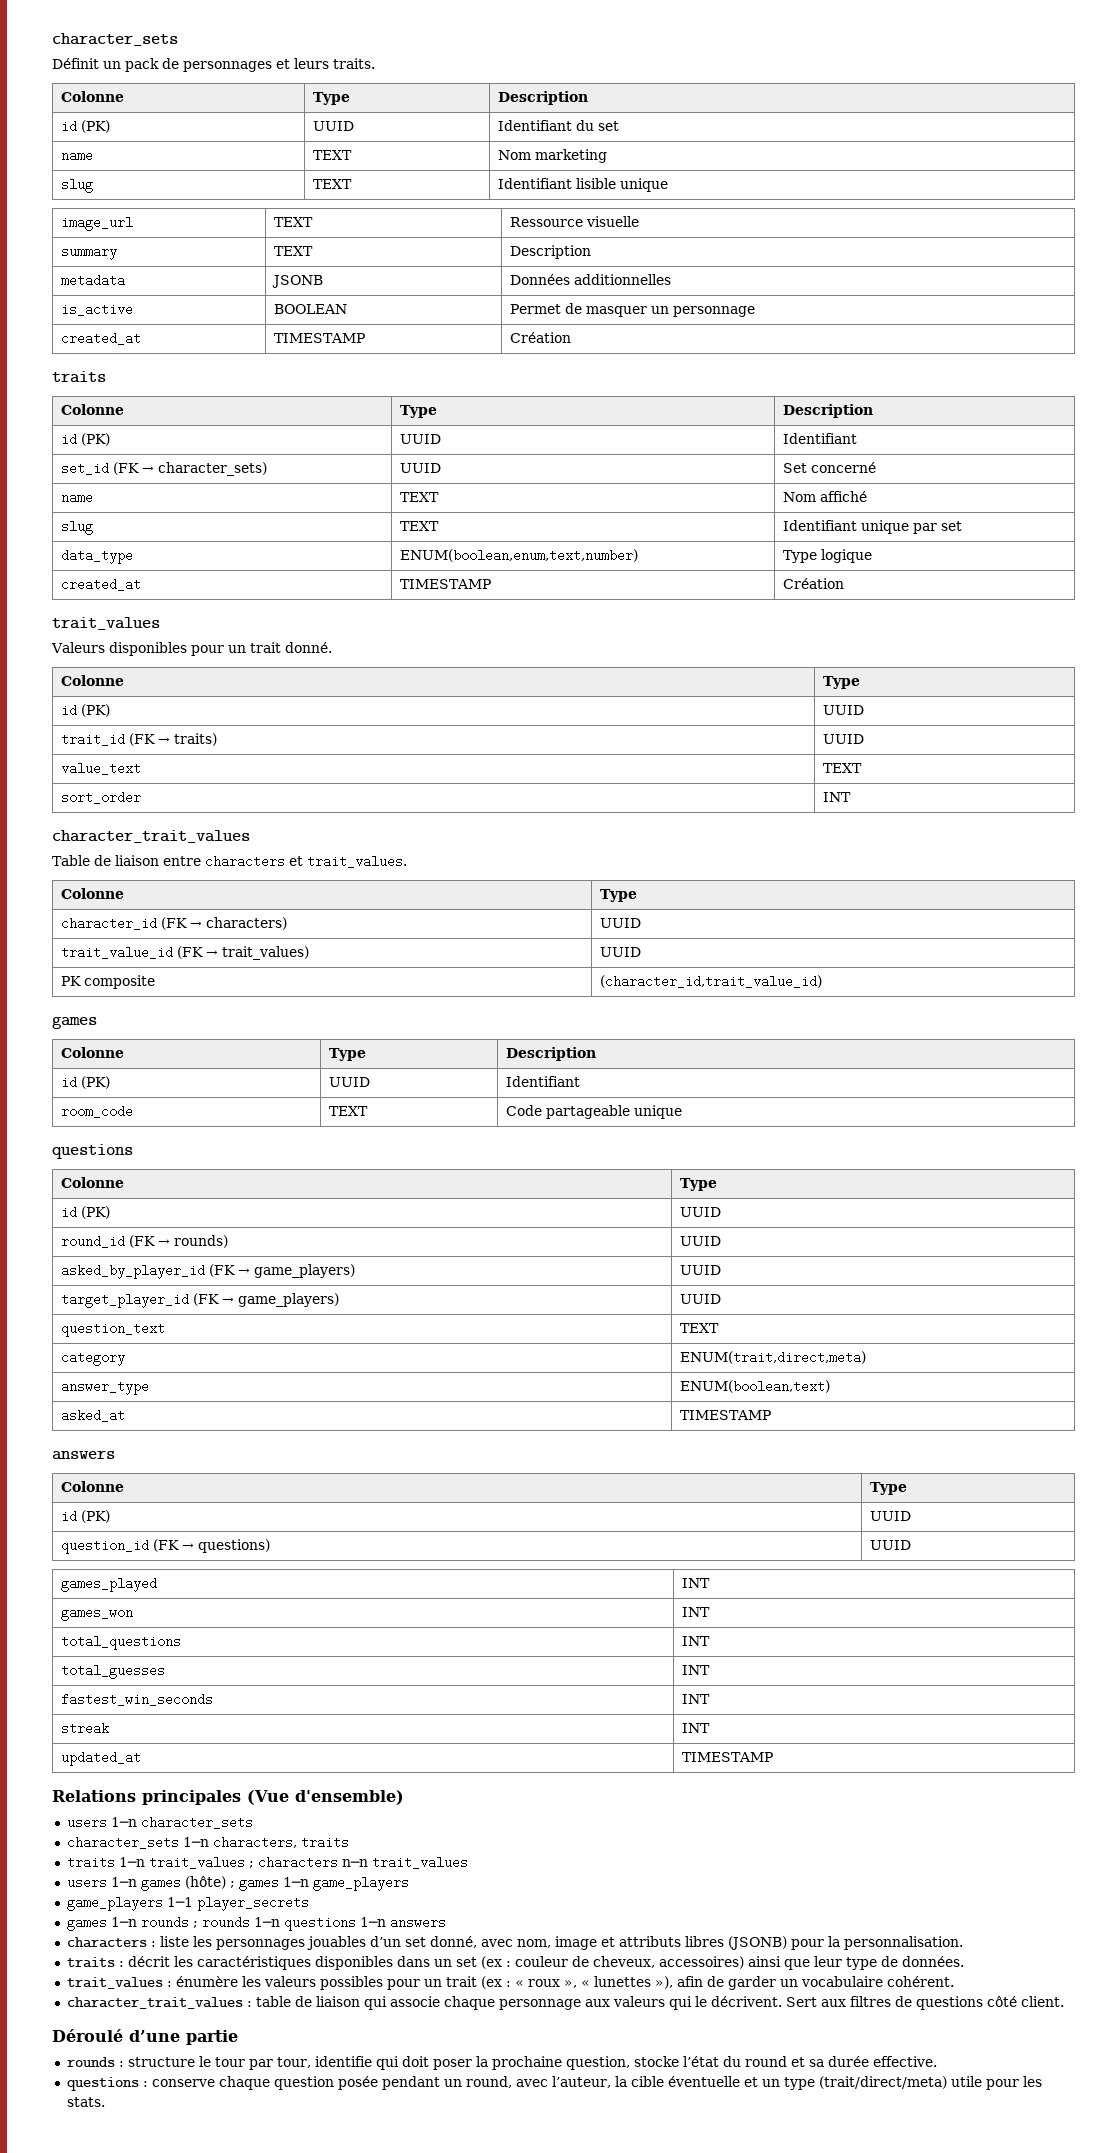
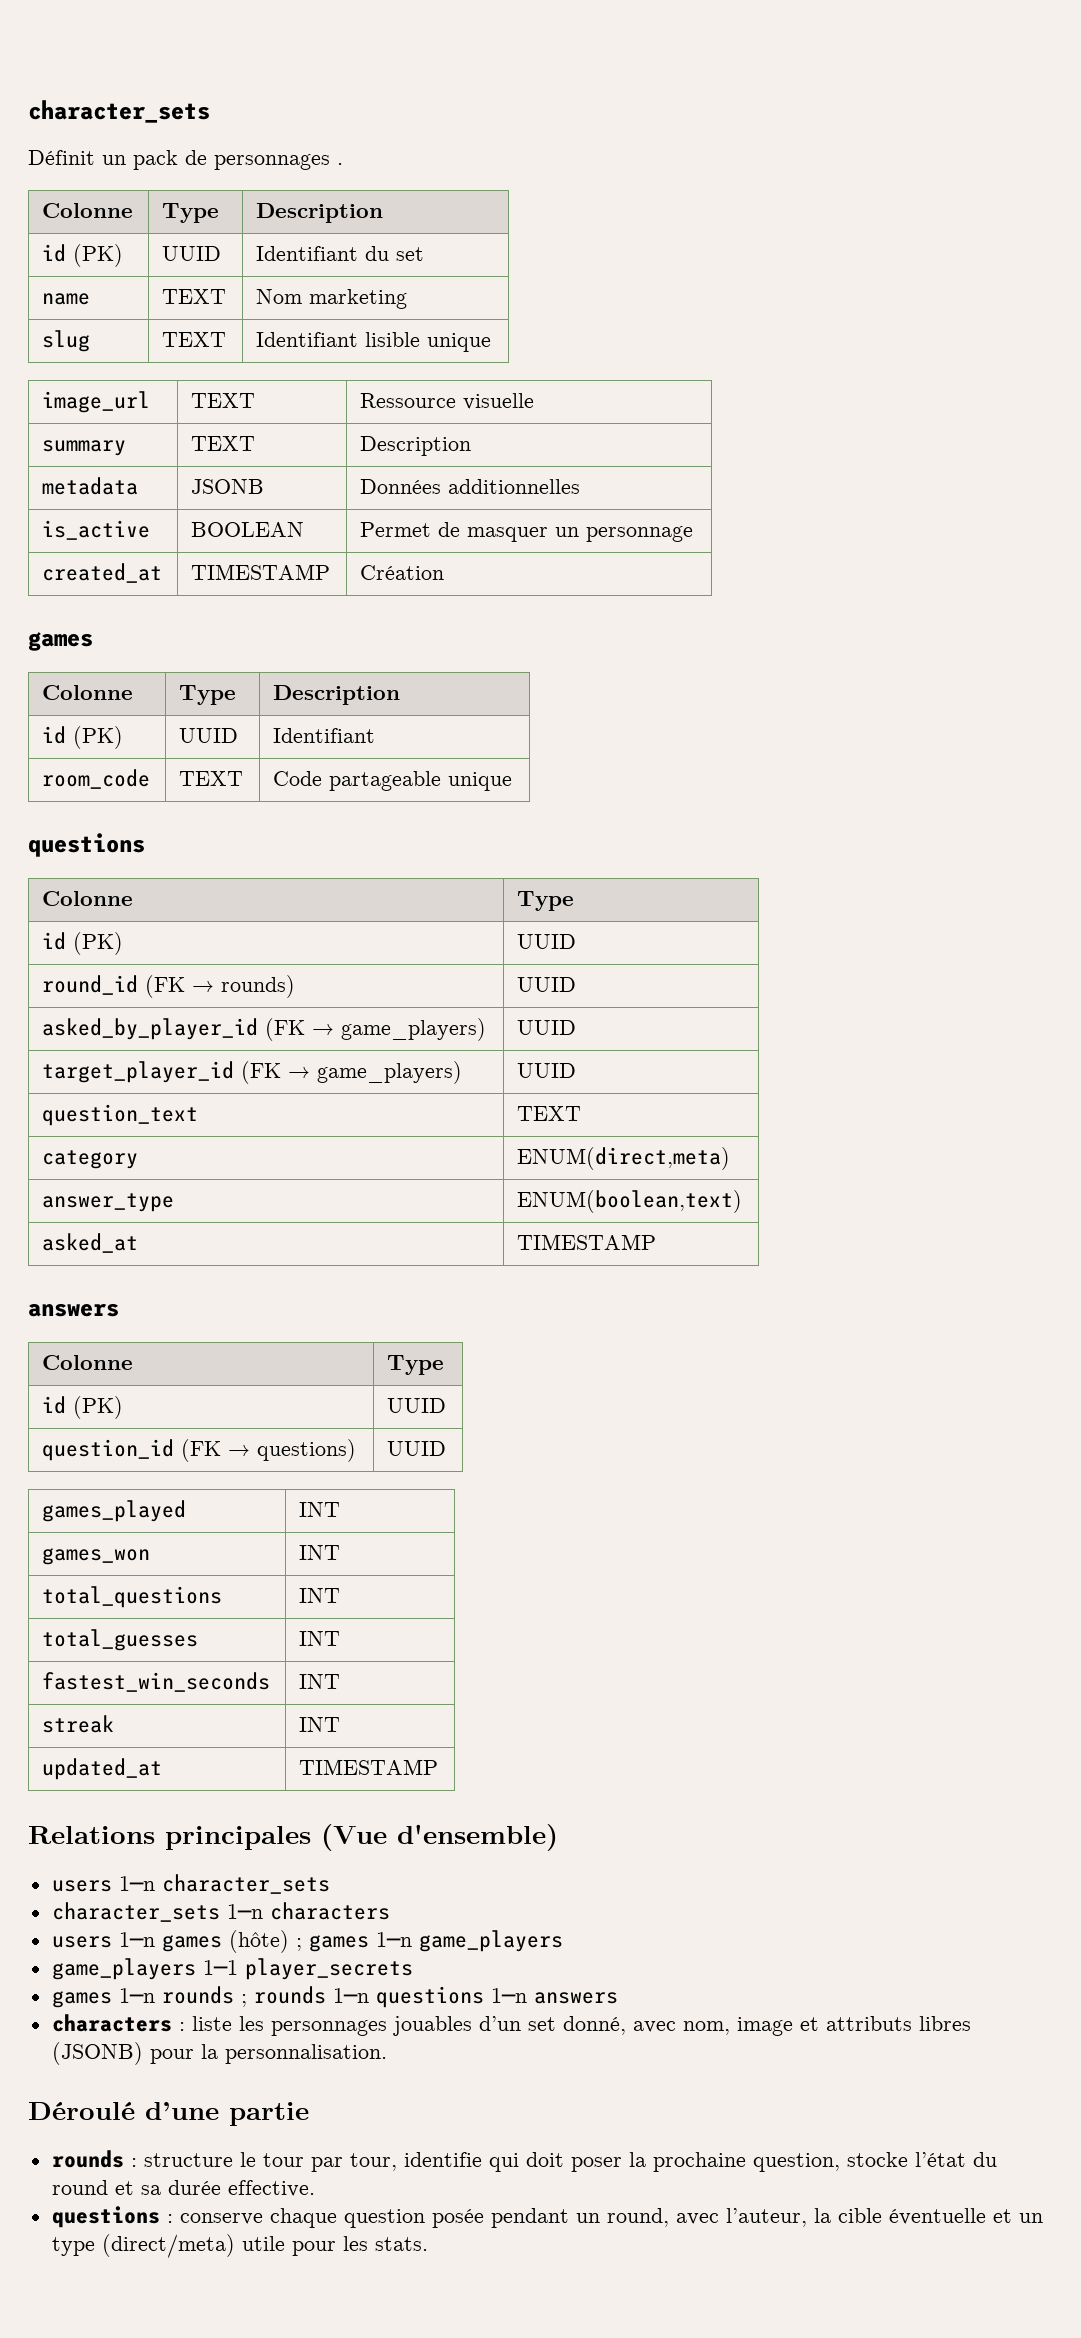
- Définit un pack de personnages et leurs traits.
+ Définit un pack de personnages .
  is_active | BOOLEAN | Permet de masquer un personnage
  created_at | TIMESTAMP | Création
- traits
- Colonne | Type | Description
- id (PK) | UUID | Identifiant
- set_id (FK → character_sets) | UUID | Set concerné
- name | TEXT | Nom affiché
- slug | TEXT | Identifiant unique par set
- data_type | ENUM(boolean,enum,text,number) | Type logique
- created_at | TIMESTAMP | Création
- trait_values
- Valeurs disponibles pour un trait donné.
- Colonne | Type
- id (PK) | UUID
- trait_id (FK → traits) | UUID
- value_text | TEXT
- sort_order | INT
- character_trait_values
- Table de liaison entre characters et trait_values.
- Colonne | Type
- character_id (FK → characters) | UUID
- trait_value_id (FK → trait_values) | UUID
- PK composite | (character_id,trait_value_id)
- category | ENUM(trait,direct,meta)
+ category | ENUM(direct,meta)
- character_sets 1─n characters, traits
- traits 1─n trait_values ; characters n─n trait_values
+ character_sets 1─n characters
- traits : décrit les caractéristiques disponibles dans un set (ex : couleur de cheveux, accessoires) ainsi que leur type de données.
- trait_values : énumère les valeurs possibles pour un trait (ex : « roux », « lunettes »), afin de garder un vocabulaire cohérent.
- character_trait_values : table de liaison qui associe chaque personnage aux valeurs qui le décrivent. Sert aux filtres de questions côté client.
- questions : conserve chaque question posée pendant un round, avec l’auteur, la cible éventuelle et un type (trait/direct/meta) utile pour les stats.
+ questions : conserve chaque question posée pendant un round, avec l’auteur, la cible éventuelle et un type (direct/meta) utile pour les stats.

